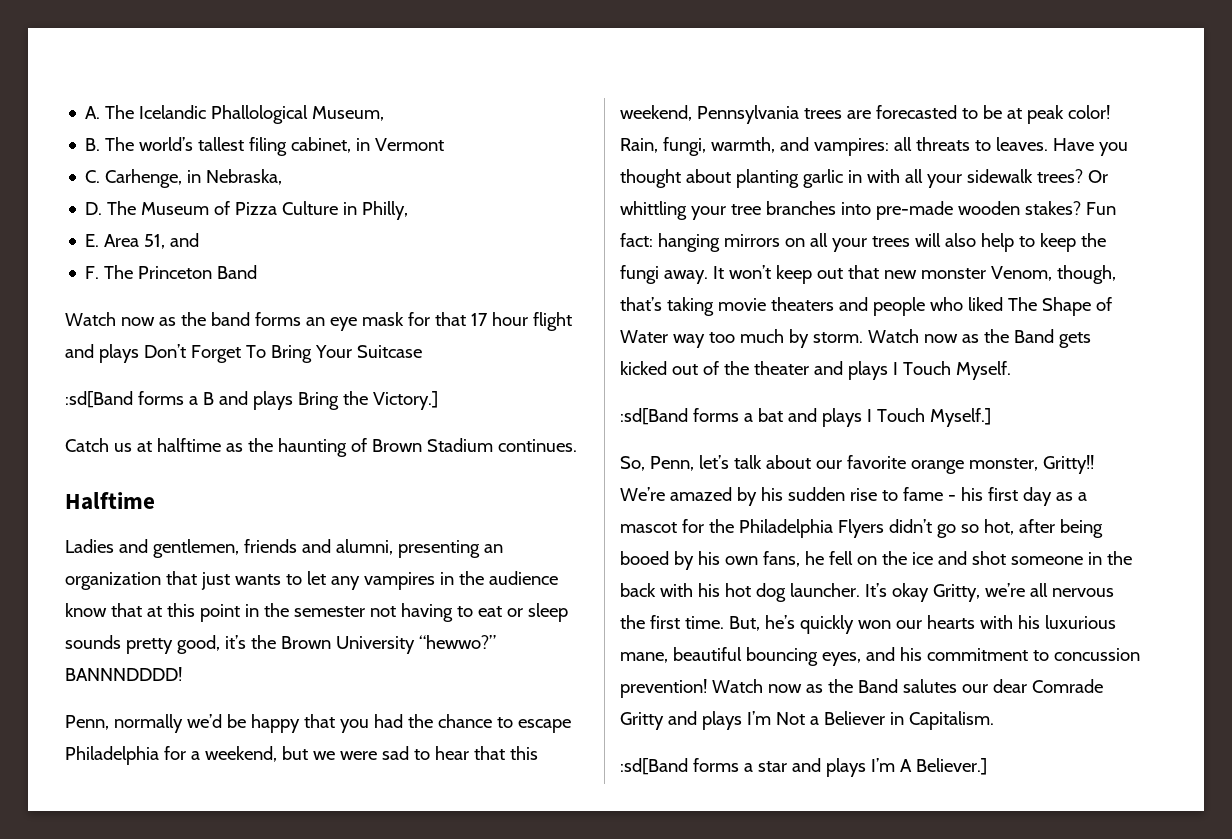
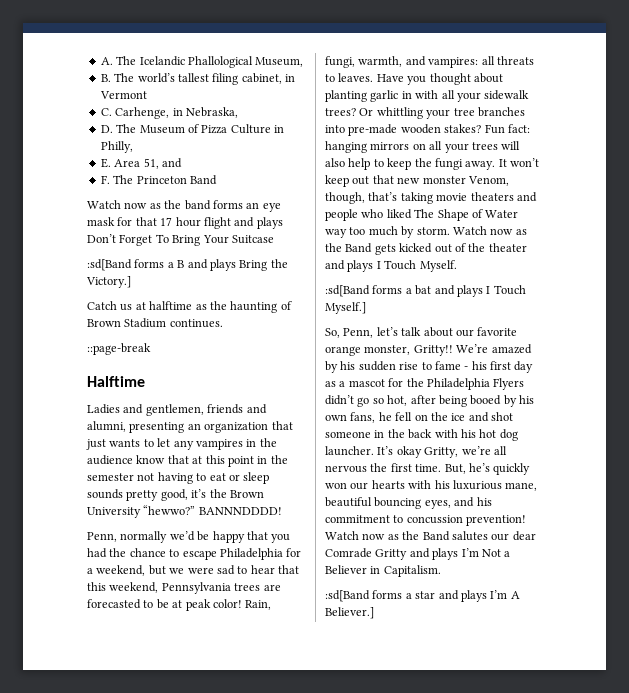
+ ::page-break

